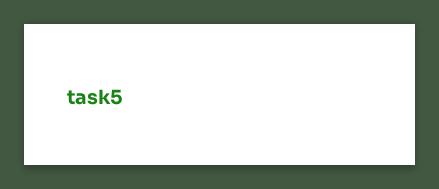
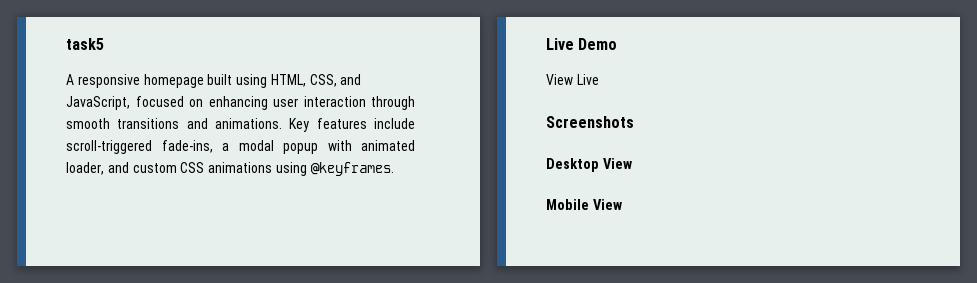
+ A responsive homepage built using HTML, CSS, and JavaScript, focused on enhancing user interaction through smooth transitions and animations. Key features include scroll-triggered fade-ins, a modal popup with animated loader, and custom CSS animations using @keyframes.
+ Live Demo
+ View Live
+ Screenshots
+ Desktop View
+ Mobile View

